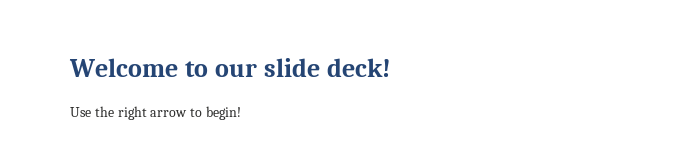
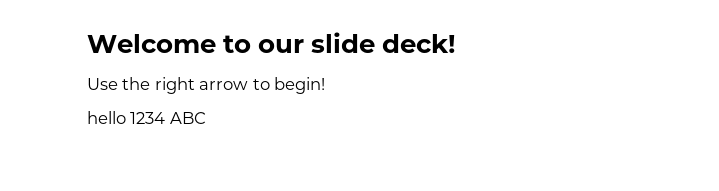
+ hello 1234 ABC

